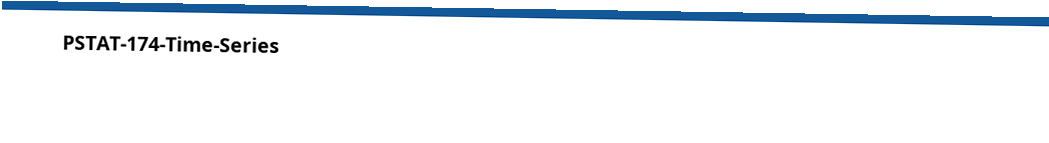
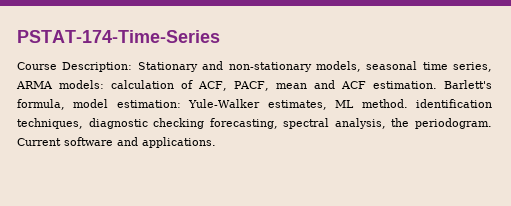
+ Course Description: Stationary and non-stationary models, seasonal time series, ARMA models: calculation of ACF, PACF, mean and ACF estimation. Barlett's formula, model estimation: Yule-Walker estimates, ML method. identification techniques, diagnostic checking forecasting, spectral analysis, the periodogram. Current software and applications.

